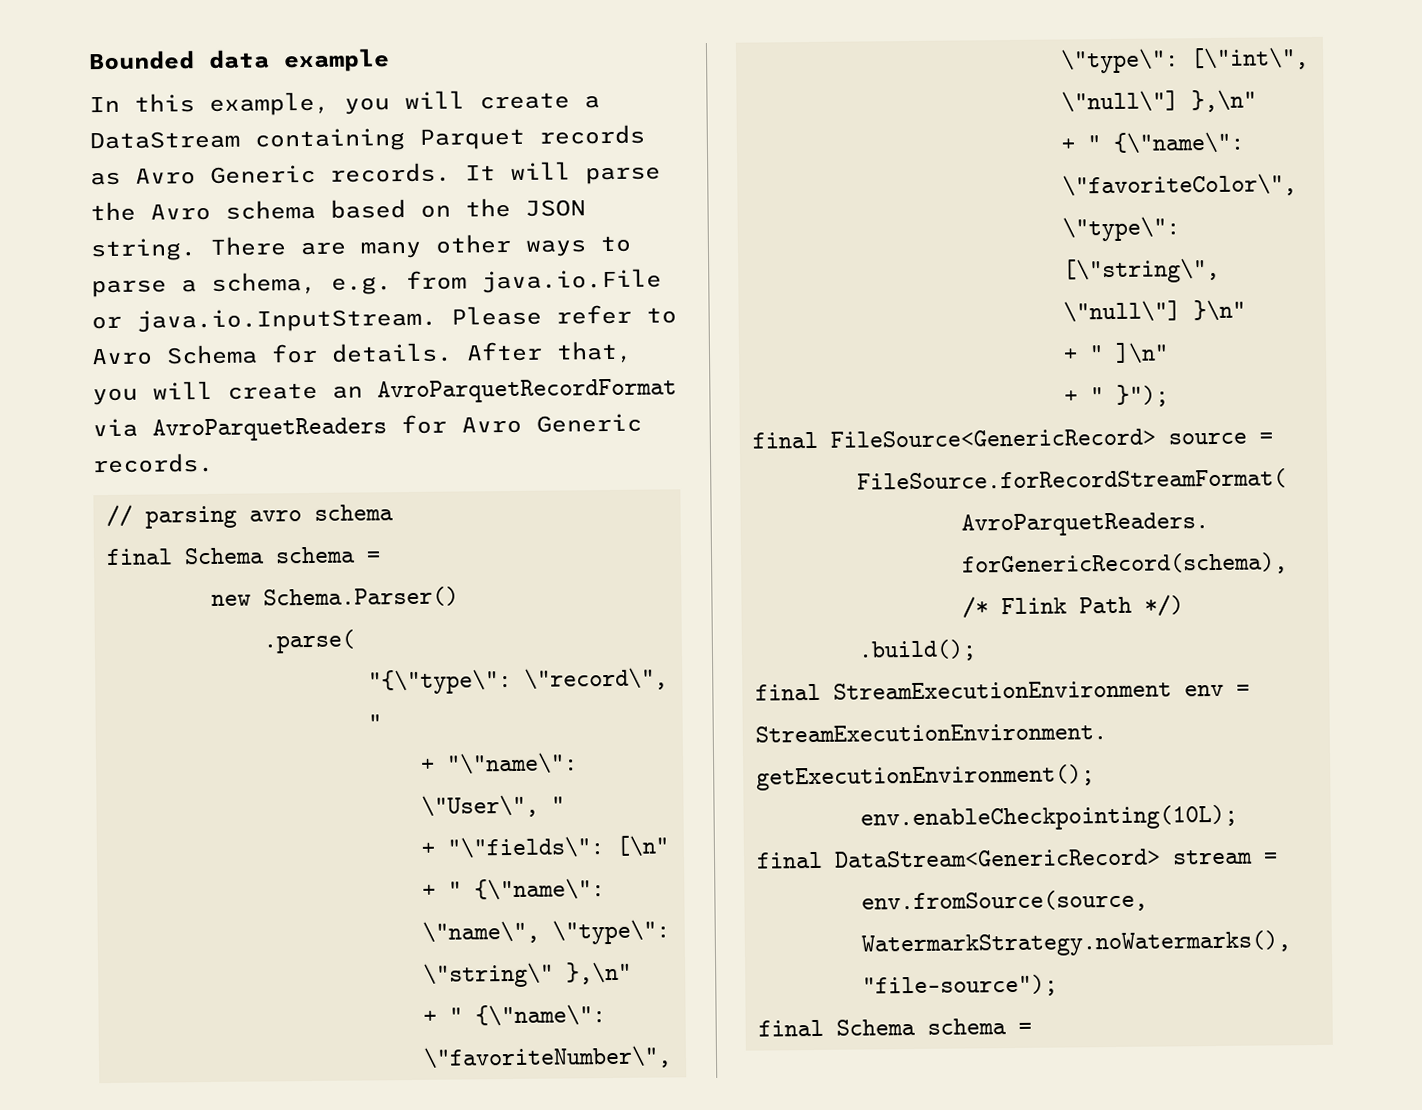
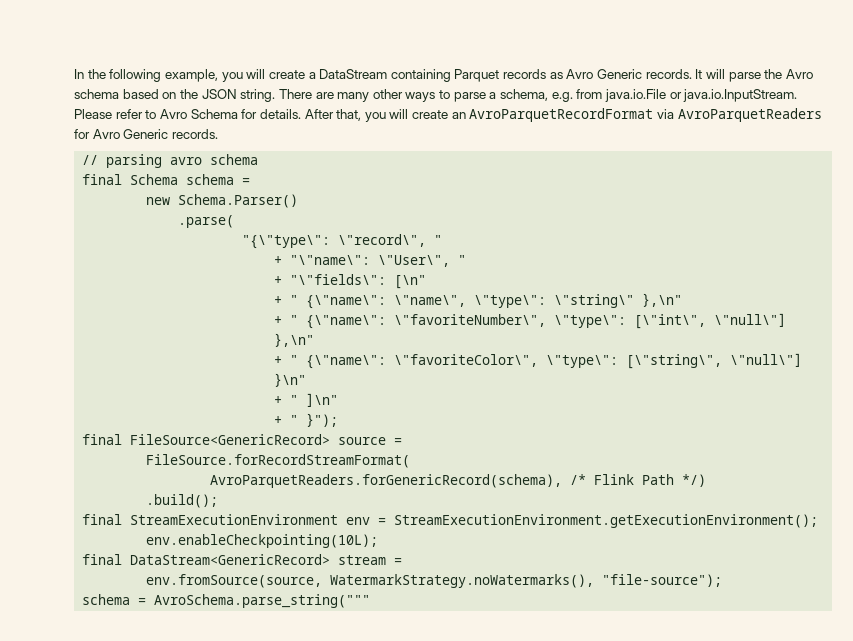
- Bounded data example
- In this example, you will create a DataStream containing Parquet records as Avro Generic records.
+ In the following example, you will create a DataStream containing Parquet records as Avro Generic records.
  env.fromSource(source, WatermarkStrategy.noWatermarks(), "file-source");
- final Schema schema =
+ schema = AvroSchema.parse_string("""

